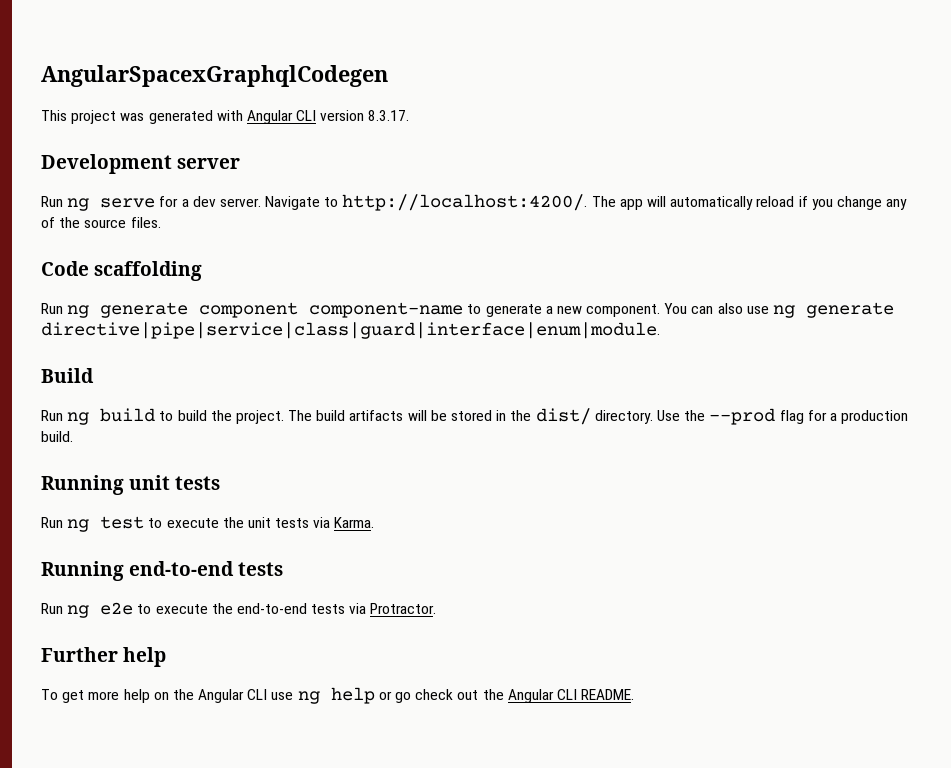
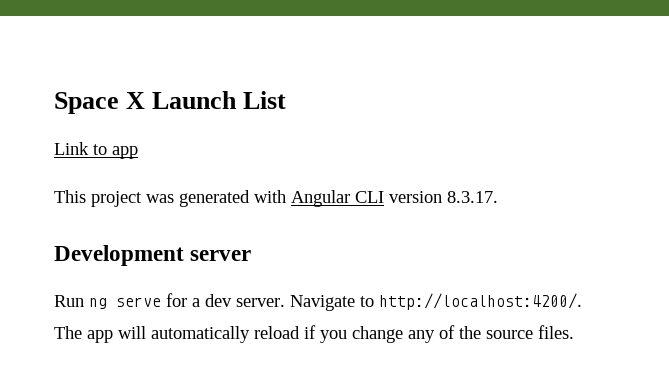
- AngularSpacexGraphqlCodegen
+ Space X Launch List
+ Link to app
- Code scaffolding
- Run ng generate component component-name to generate a new component. You can also use ng generate directive|pipe|service|class|guard|interface|enum|module.
- Build
- Run ng build to build the project. The build artifacts will be stored in the dist/ directory. Use the --prod flag for a production build.
- Running unit tests
- Run ng test to execute the unit tests via Karma.
- Running end-to-end tests
- Run ng e2e to execute the end-to-end tests via Protractor.
- Further help
- To get more help on the Angular CLI use ng help or go check out the Angular CLI README.

